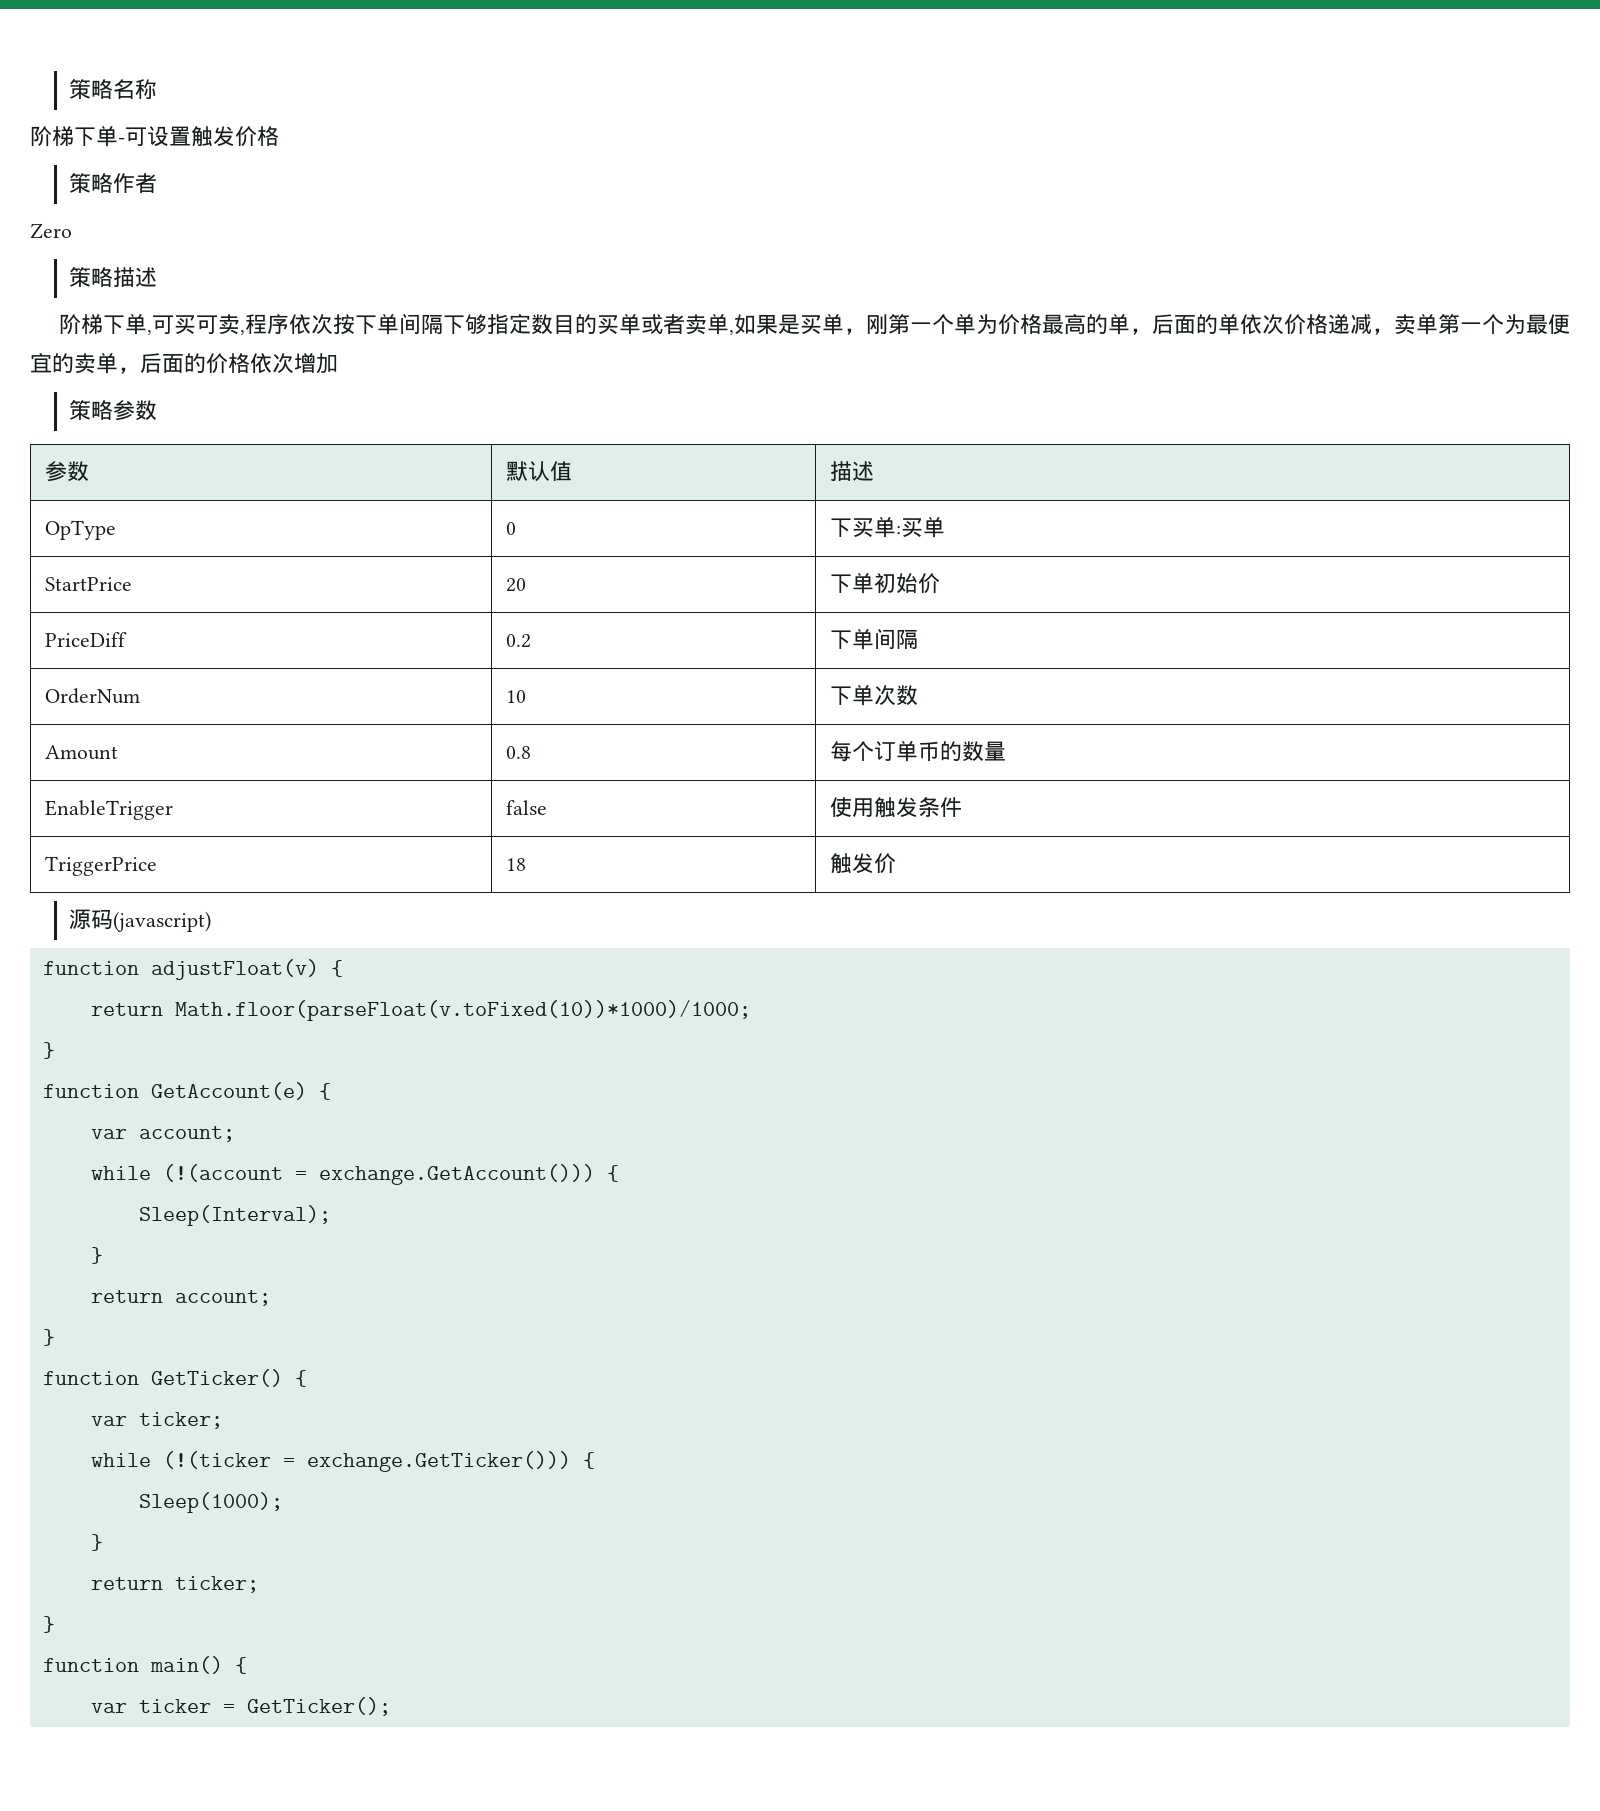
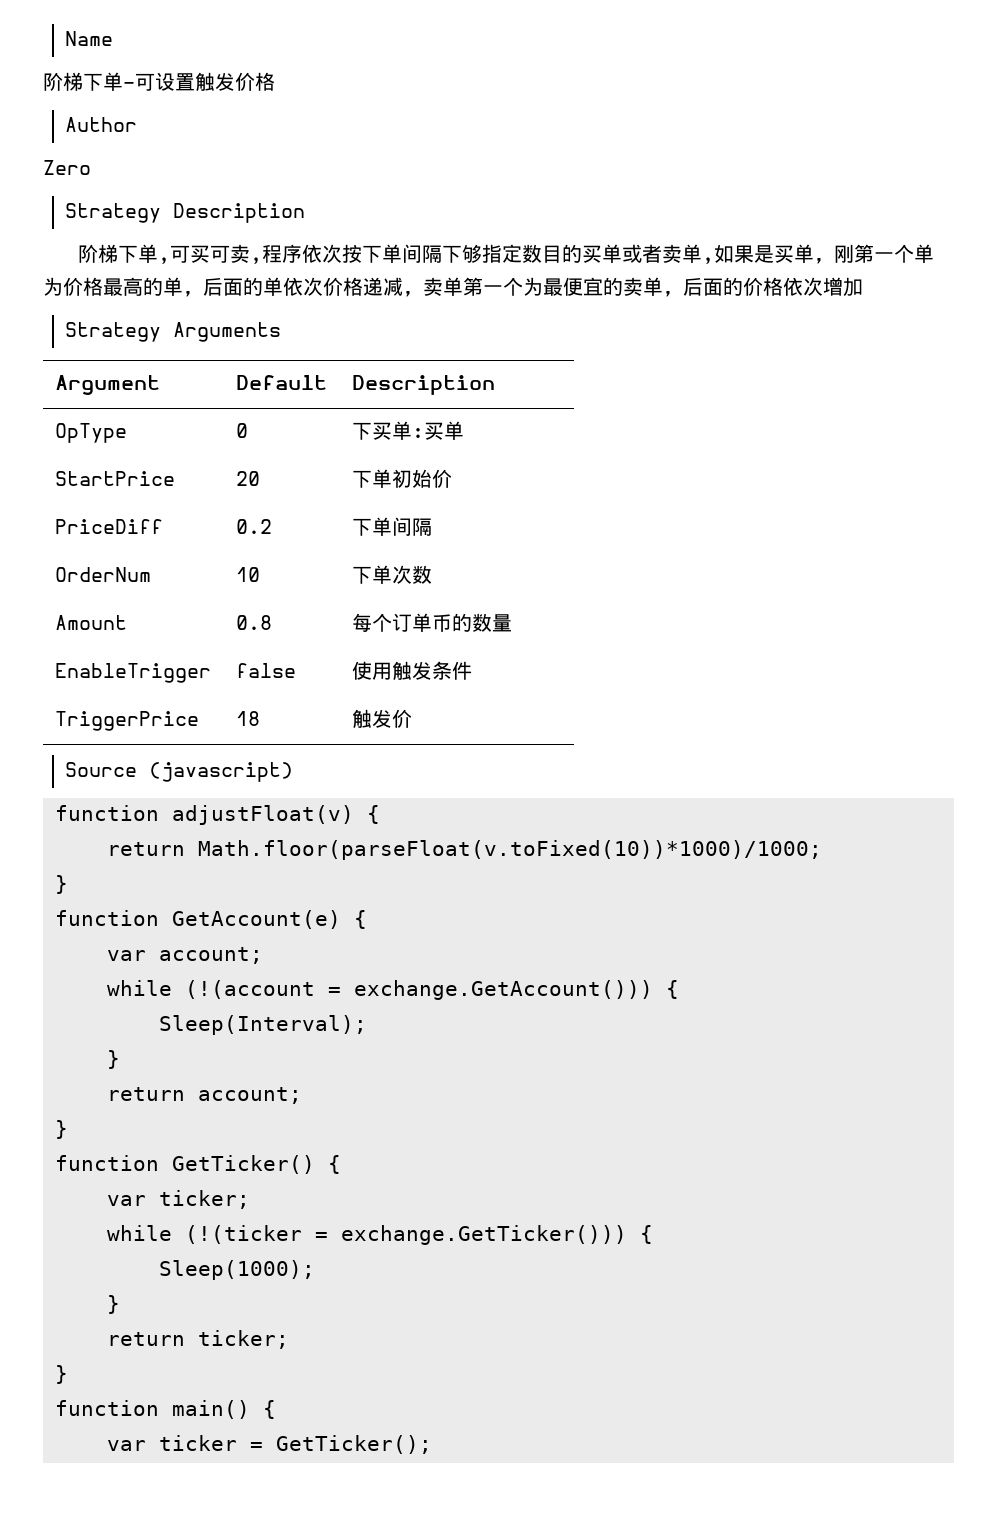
- 策略名称
+ Name
- 策略作者
+ Author
- 策略描述
+ Strategy Description
- 策略参数
- 参数 | 默认值 | 描述
+ Strategy Arguments
+ Argument | Default | Description
- 源码(javascript)
+ Source (javascript)

